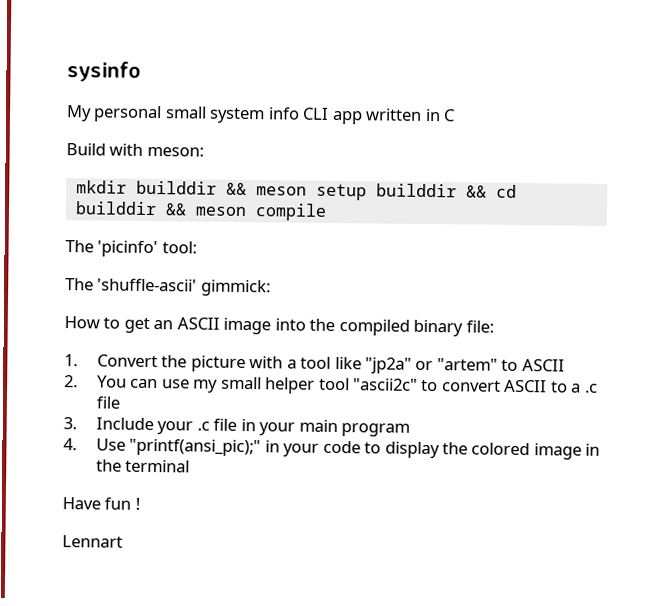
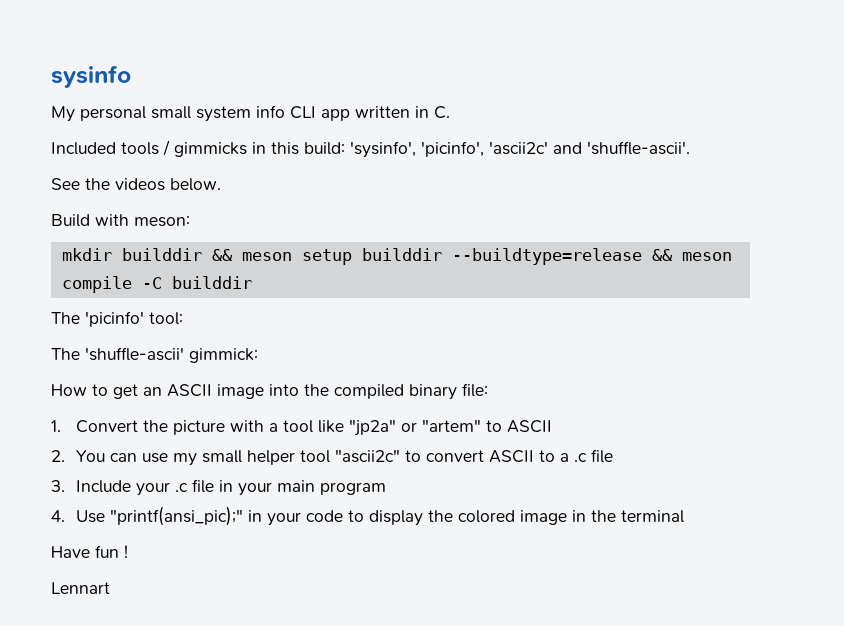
- My personal small system info CLI app written in C
+ My personal small system info CLI app written in C.
+ Included tools / gimmicks in this build: 'sysinfo', 'picinfo', 'ascii2c' and 'shuffle-ascii'.
+ See the videos below.
- mkdir builddir && meson setup builddir && cd builddir && meson compile
+ mkdir builddir && meson setup builddir --buildtype=release && meson compile -C builddir

